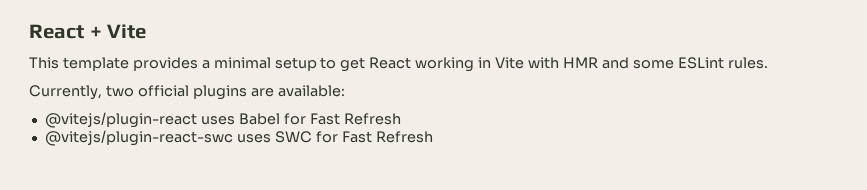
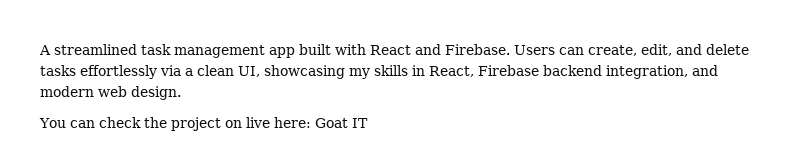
- React + Vite
- This template provides a minimal setup to get React working in Vite with HMR and some ESLint rules.
- Currently, two official plugins are available:
- @vitejs/plugin-react uses Babel for Fast Refresh
- @vitejs/plugin-react-swc uses SWC for Fast Refresh
+ A streamlined task management app built with React and Firebase. Users can create, edit, and delete tasks effortlessly via a clean UI, showcasing my skills in React, Firebase backend integration, and modern web design.
+ You can check the project on live here: Goat IT

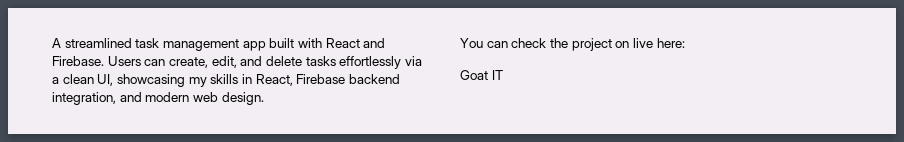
- You can check the project on live here: Goat IT
+ You can check the project on live here:
+ Goat IT

